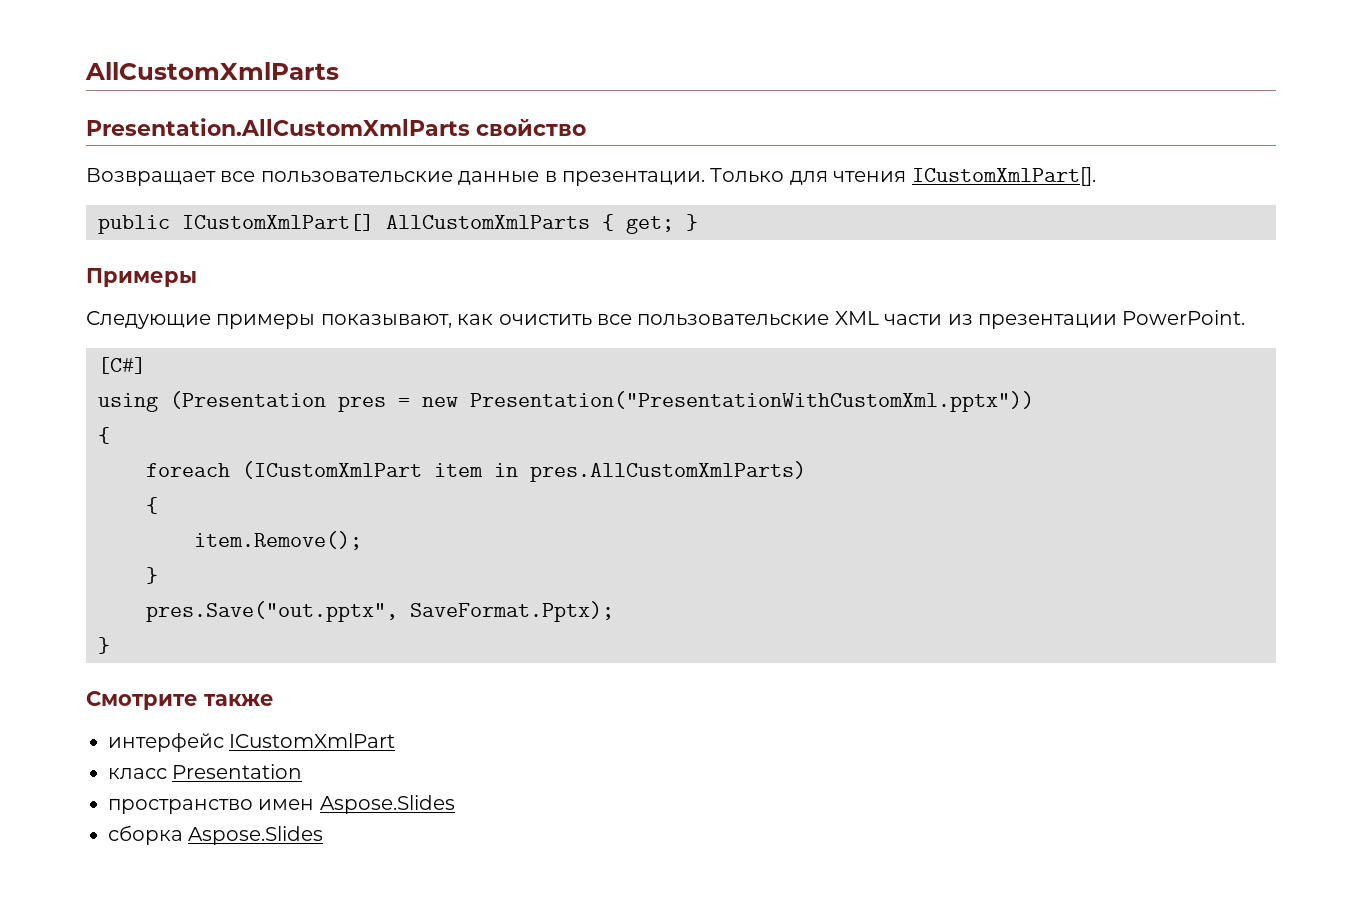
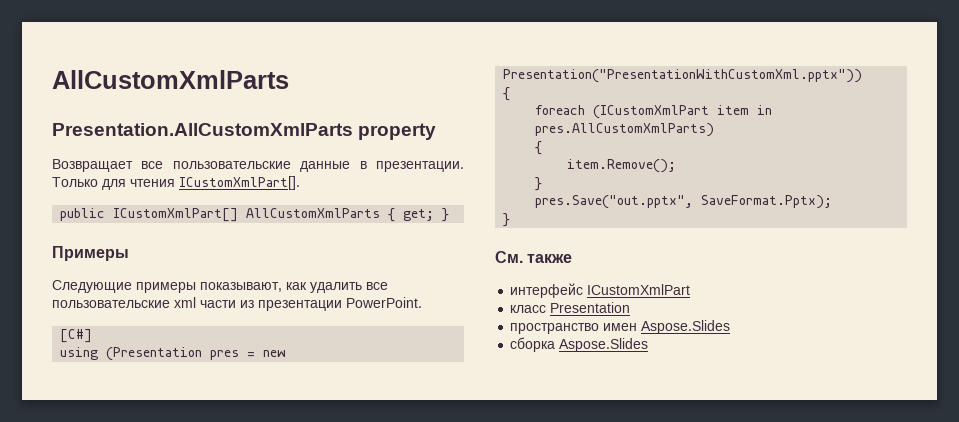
- Presentation.AllCustomXmlParts свойство
+ Presentation.AllCustomXmlParts property
- Следующие примеры показывают, как очистить все пользовательские XML части из презентации PowerPoint.
+ Следующие примеры показывают, как удалить все пользовательские xml части из презентации PowerPoint.
- Смотрите также
+ См. также

